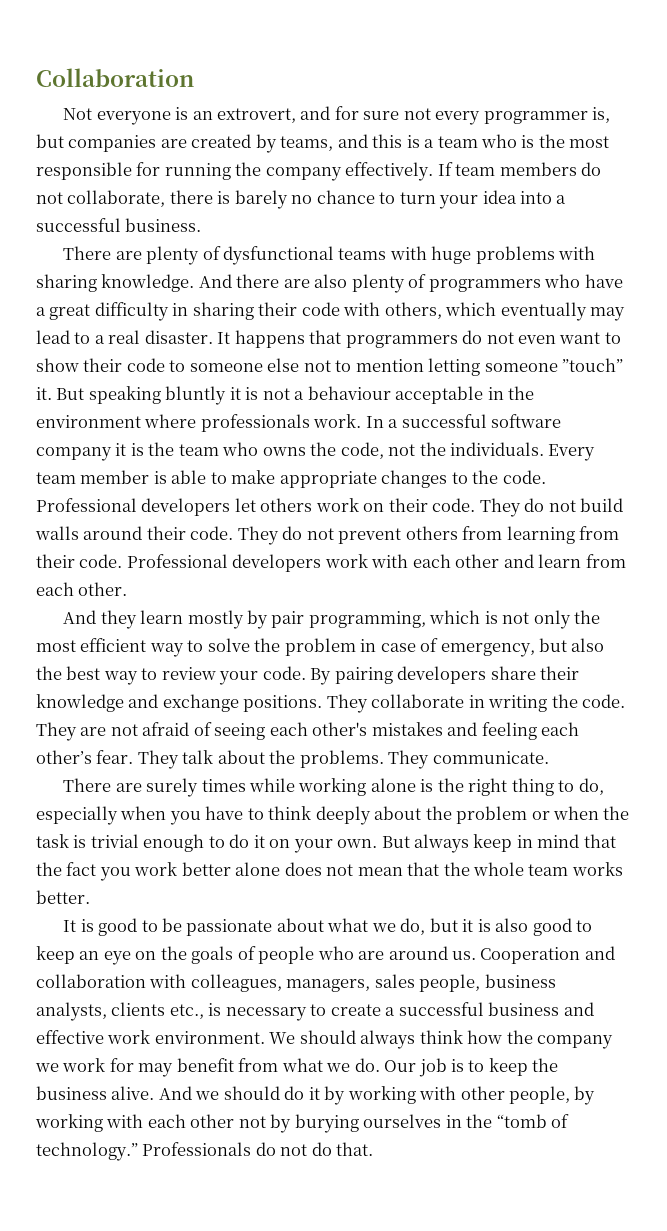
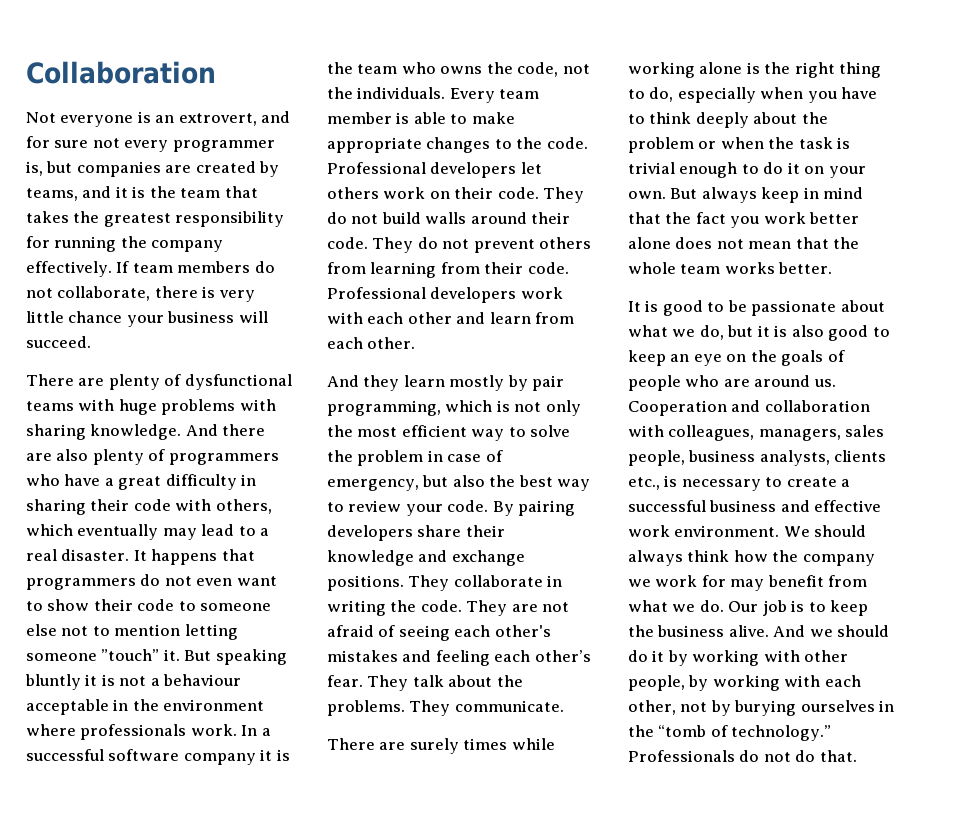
- Not everyone is an extrovert, and for sure not every programmer is, but companies are created by teams, and this is a team who is the most responsible for running the company effectively.
+ Not everyone is an extrovert, and for sure not every programmer is, but companies are created by teams, and it is the team that takes the greatest responsibility for running the company effectively.
- If team members do not collaborate, there is barely no chance to turn your idea into a successful business.
+ If team members do not collaborate, there is very little chance your business will succeed.
- And we should do it by working with other people, by working with each other not by burying ourselves in the “tomb of technology.”
+ And we should do it by working with other people, by working with each other, not by burying ourselves in the “tomb of technology.”

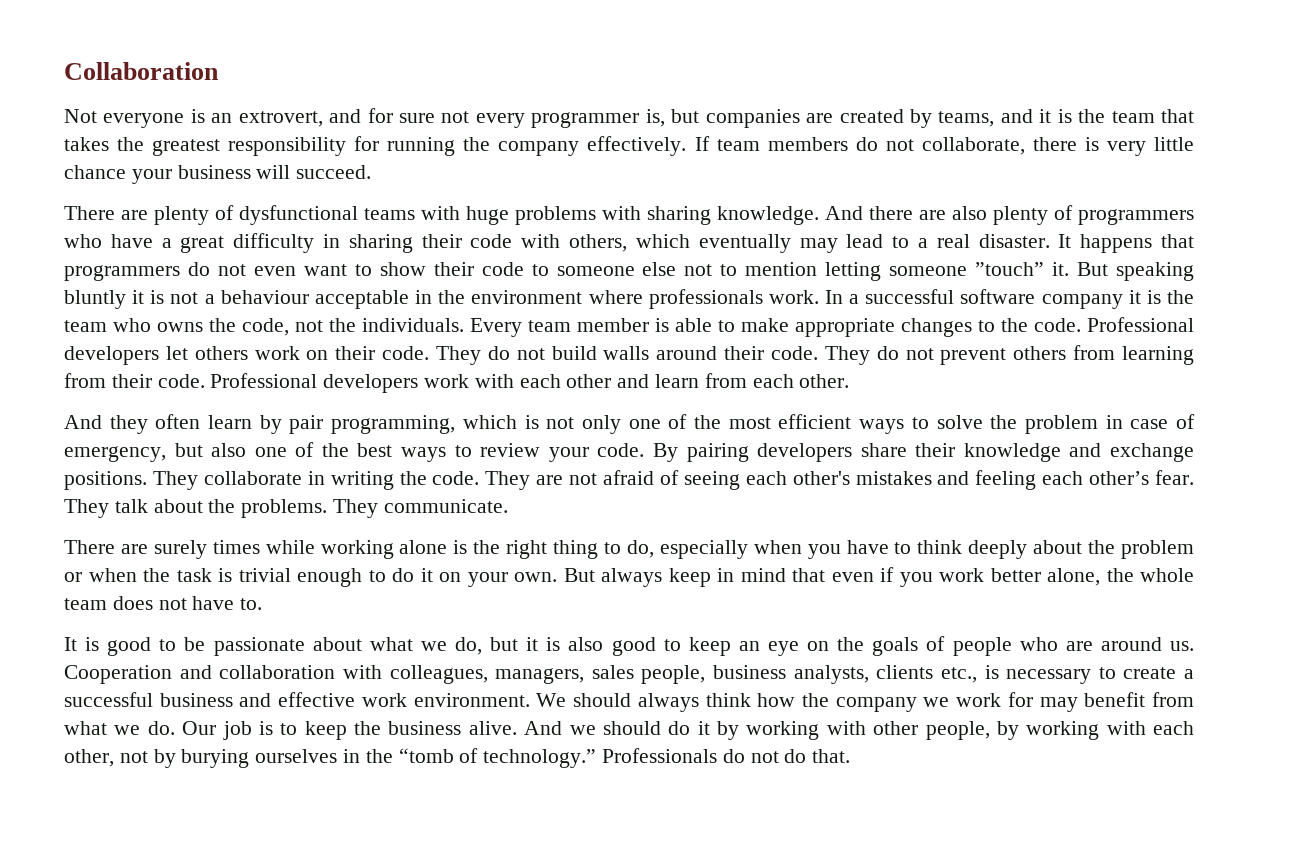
- And they learn mostly by pair programming, which is not only the most efficient way to solve the problem in case of emergency, but also the best way to review your code.
+ And they often learn by pair programming, which is not only one of the most efficient ways to solve the problem in case of emergency, but also one of the best ways to review your code.
- But always keep in mind that the fact you work better alone does not mean that the whole team works better.
+ But always keep in mind that even if you work better alone, the whole team does not have to.

